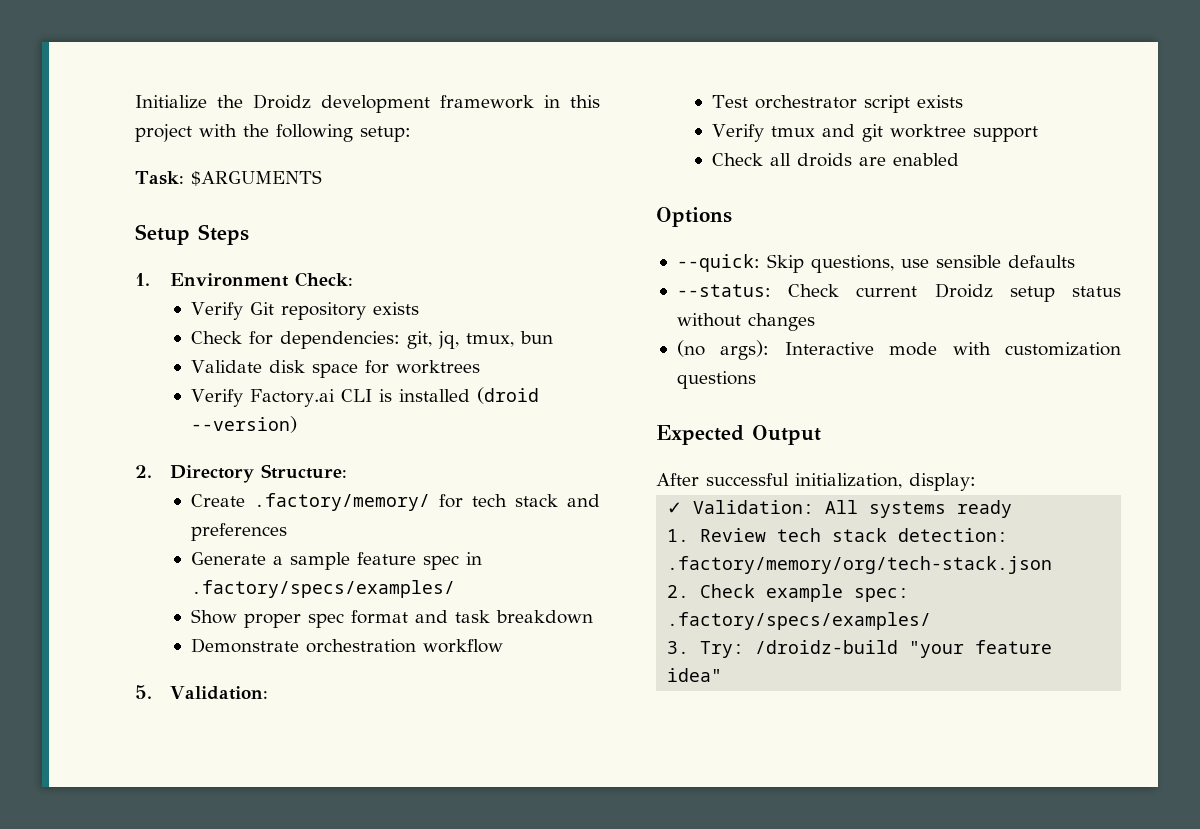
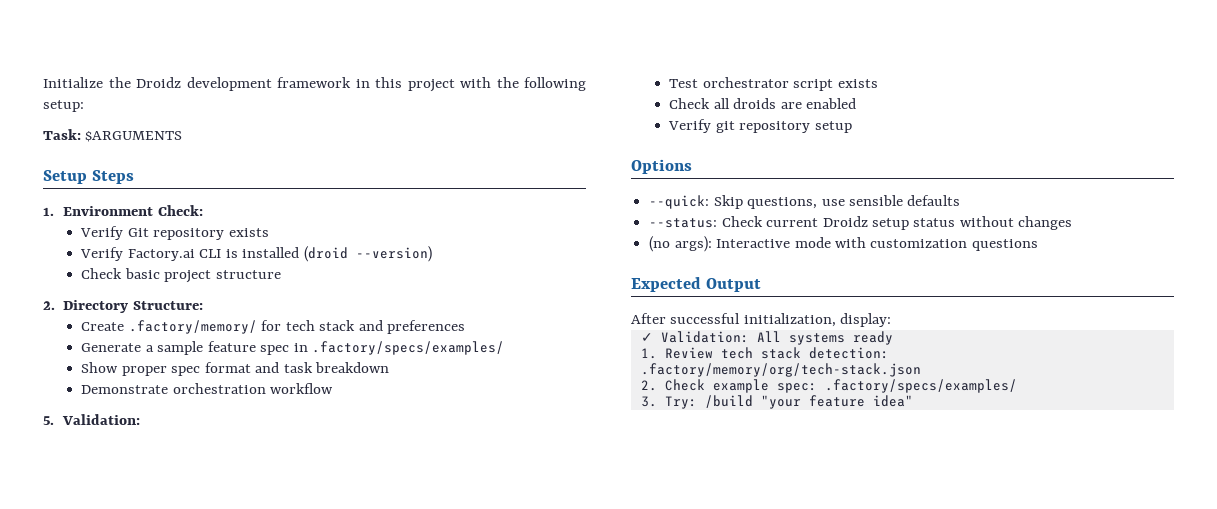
- Check for dependencies: git, jq, tmux, bun
- Validate disk space for worktrees
+ Check basic project structure
- Verify tmux and git worktree support
+ Verify git repository setup
- 3. Try: /droidz-build "your feature idea"
+ 3. Try: /build "your feature idea"

